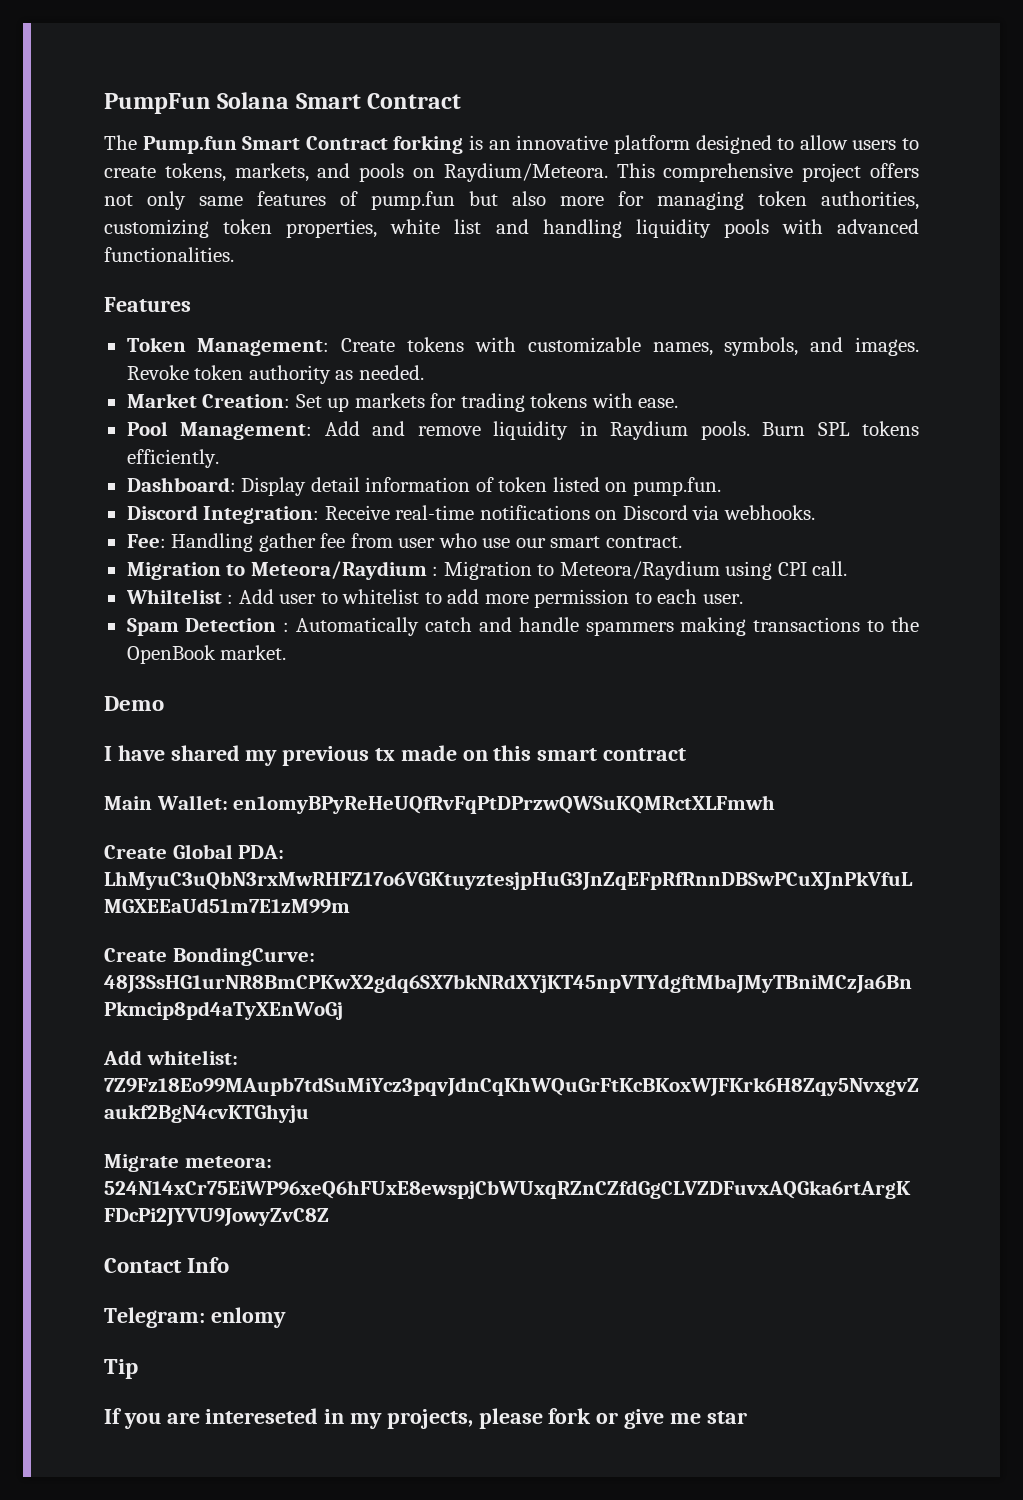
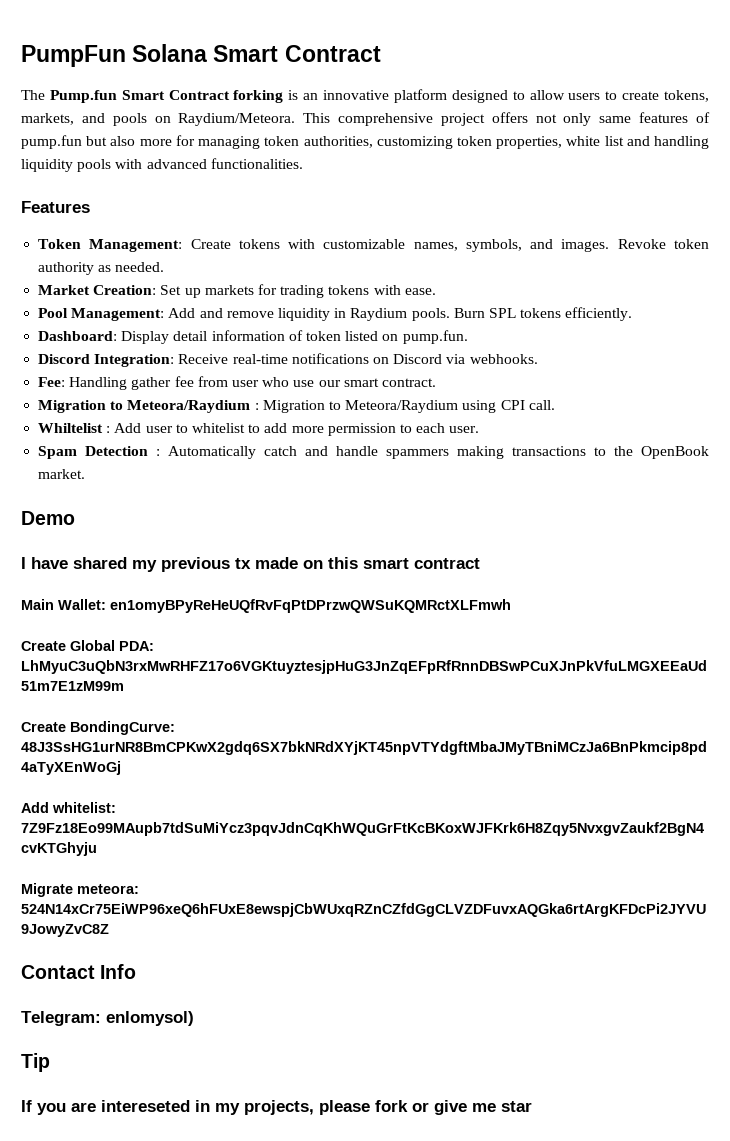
- Telegram: enlomy
+ Telegram: enlomysol)

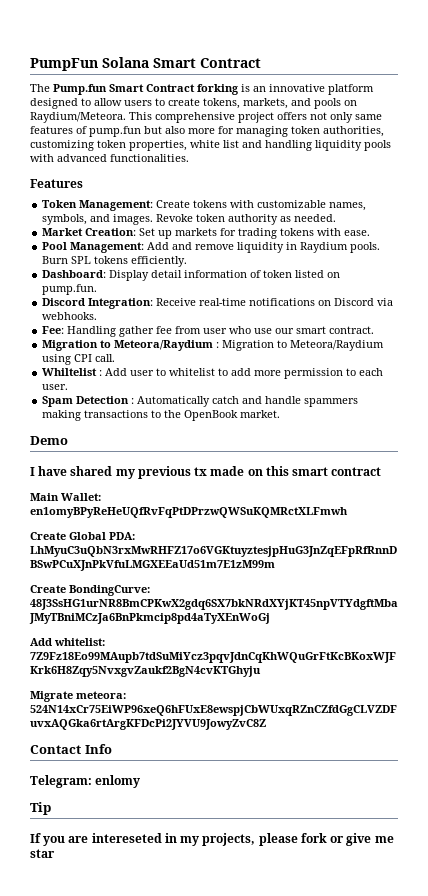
- Telegram: enlomysol)
+ Telegram: enlomy

